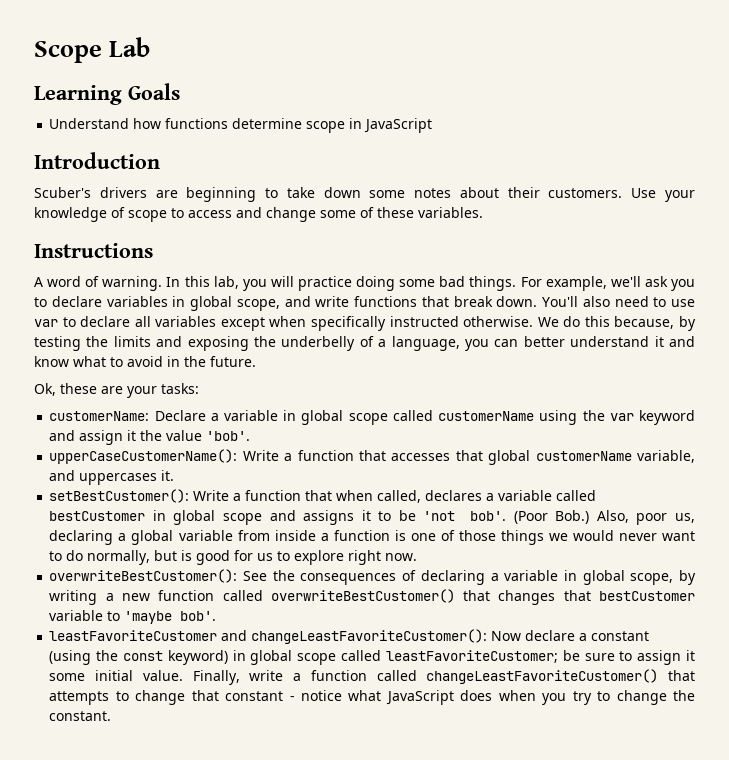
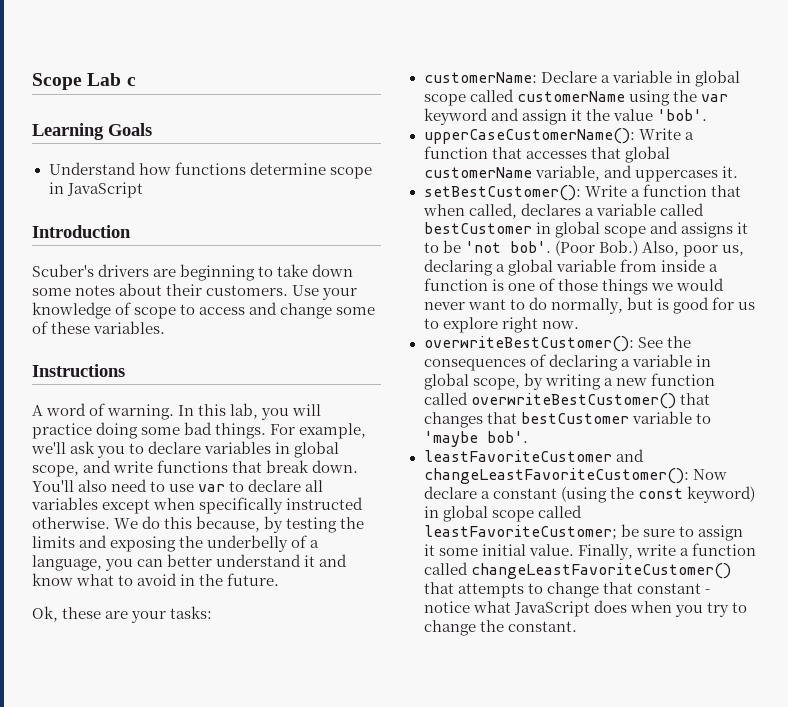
- Scope Lab
+ Scope Lab c

